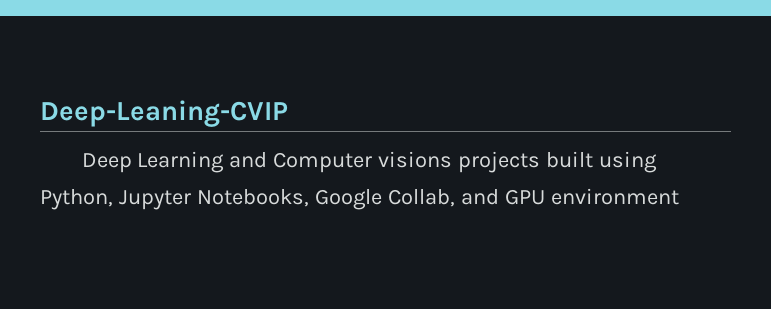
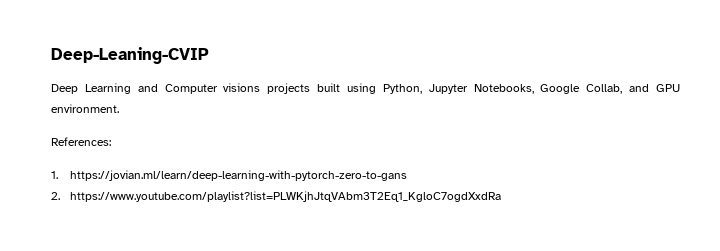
- Deep Learning and Computer visions projects built using Python, Jupyter Notebooks, Google Collab, and GPU environment
+ Deep Learning and Computer visions projects built using Python, Jupyter Notebooks, Google Collab, and GPU environment.
+ References:
+ 1. https://jovian.ml/learn/deep-learning-with-pytorch-zero-to-gans
+ 2. https://www.youtube.com/playlist?list=PLWKjhJtqVAbm3T2Eq1_KgloC7ogdXxdRa

